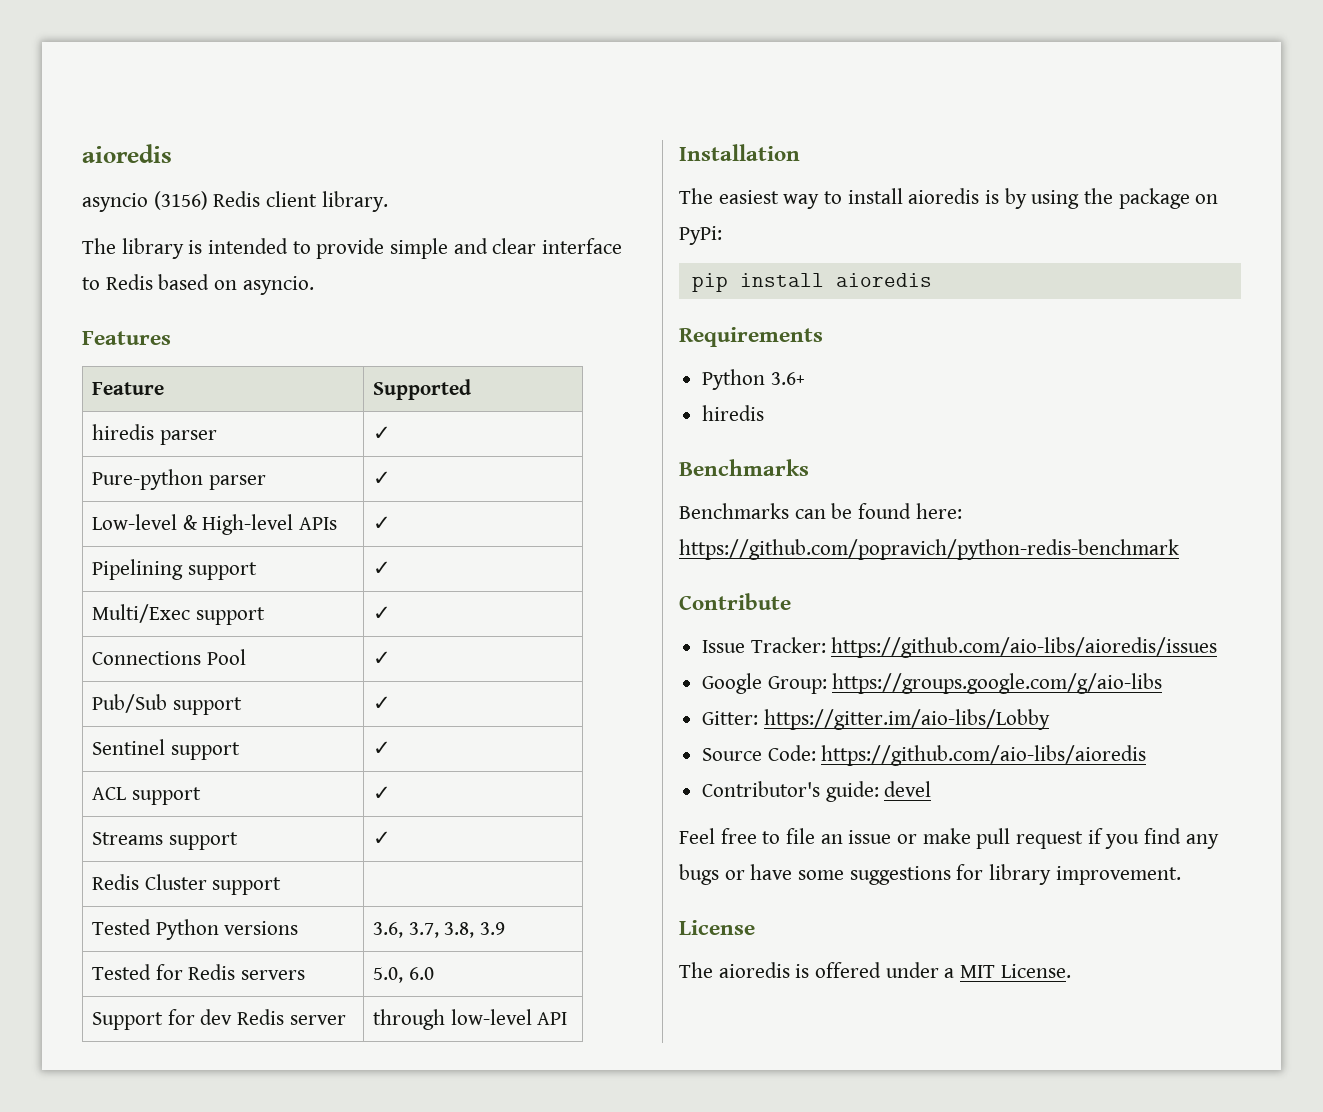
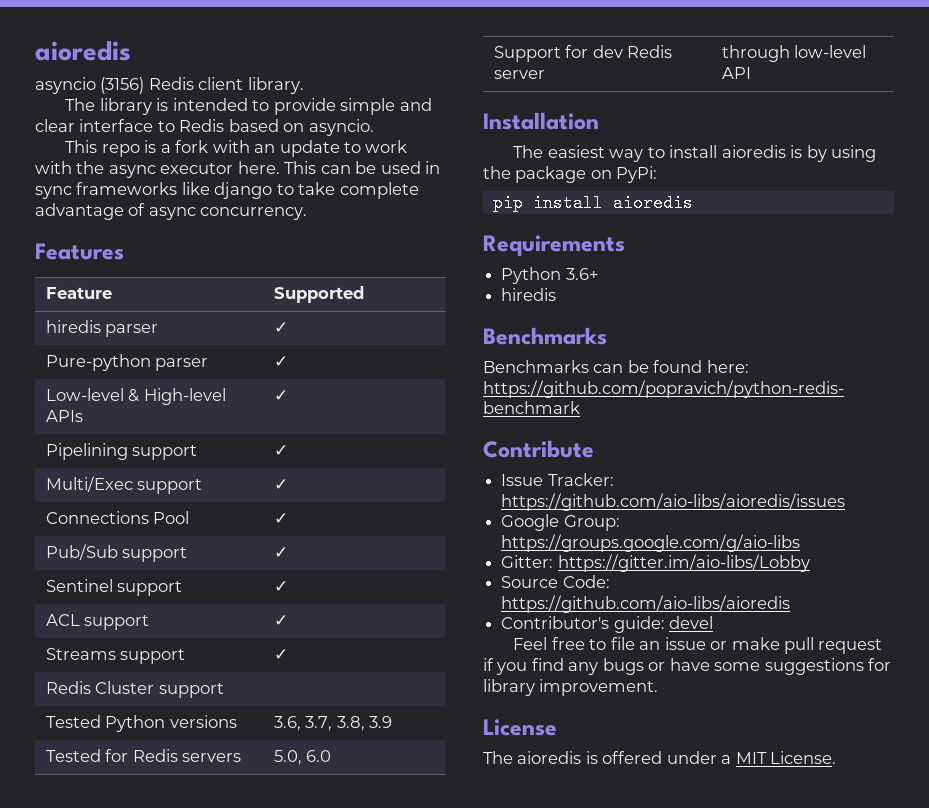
+ This repo is a fork with an update to work with the async executor here. This can be used in sync frameworks like django to take complete advantage of async concurrency.

